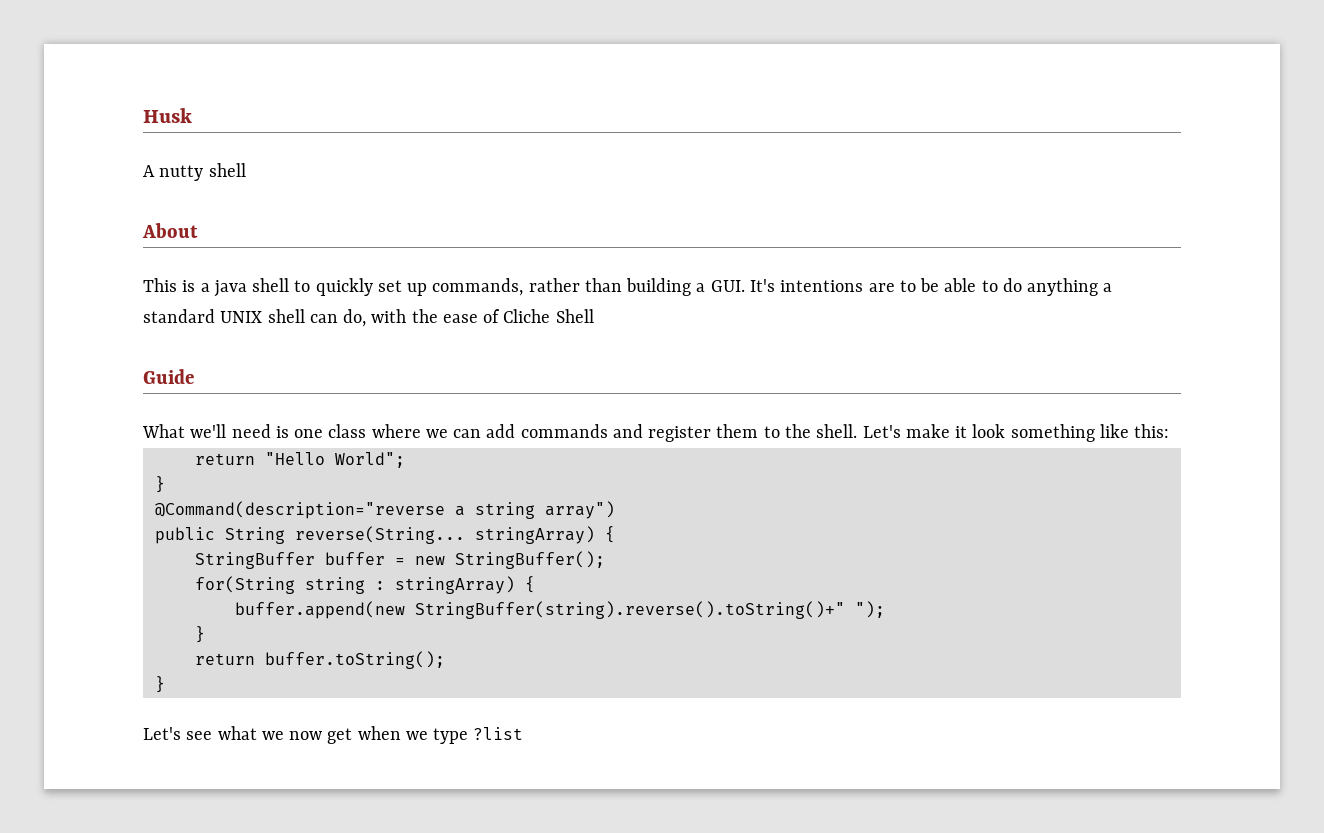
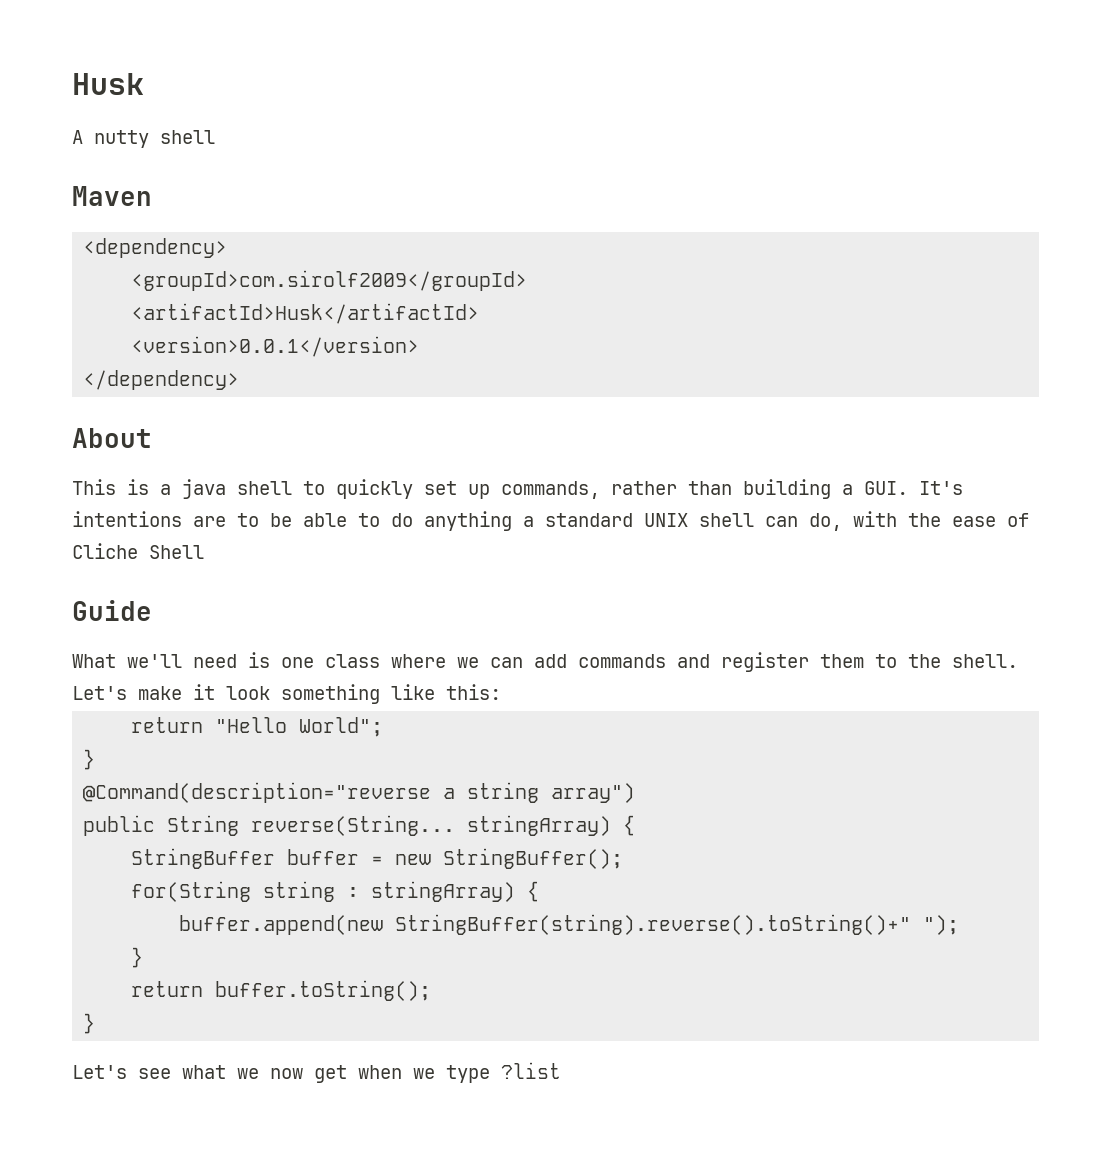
+ Maven
+ <dependency>
+ <groupId>com.sirolf2009</groupId>
+ <artifactId>Husk</artifactId>
+ <version>0.0.1</version>
+ </dependency>

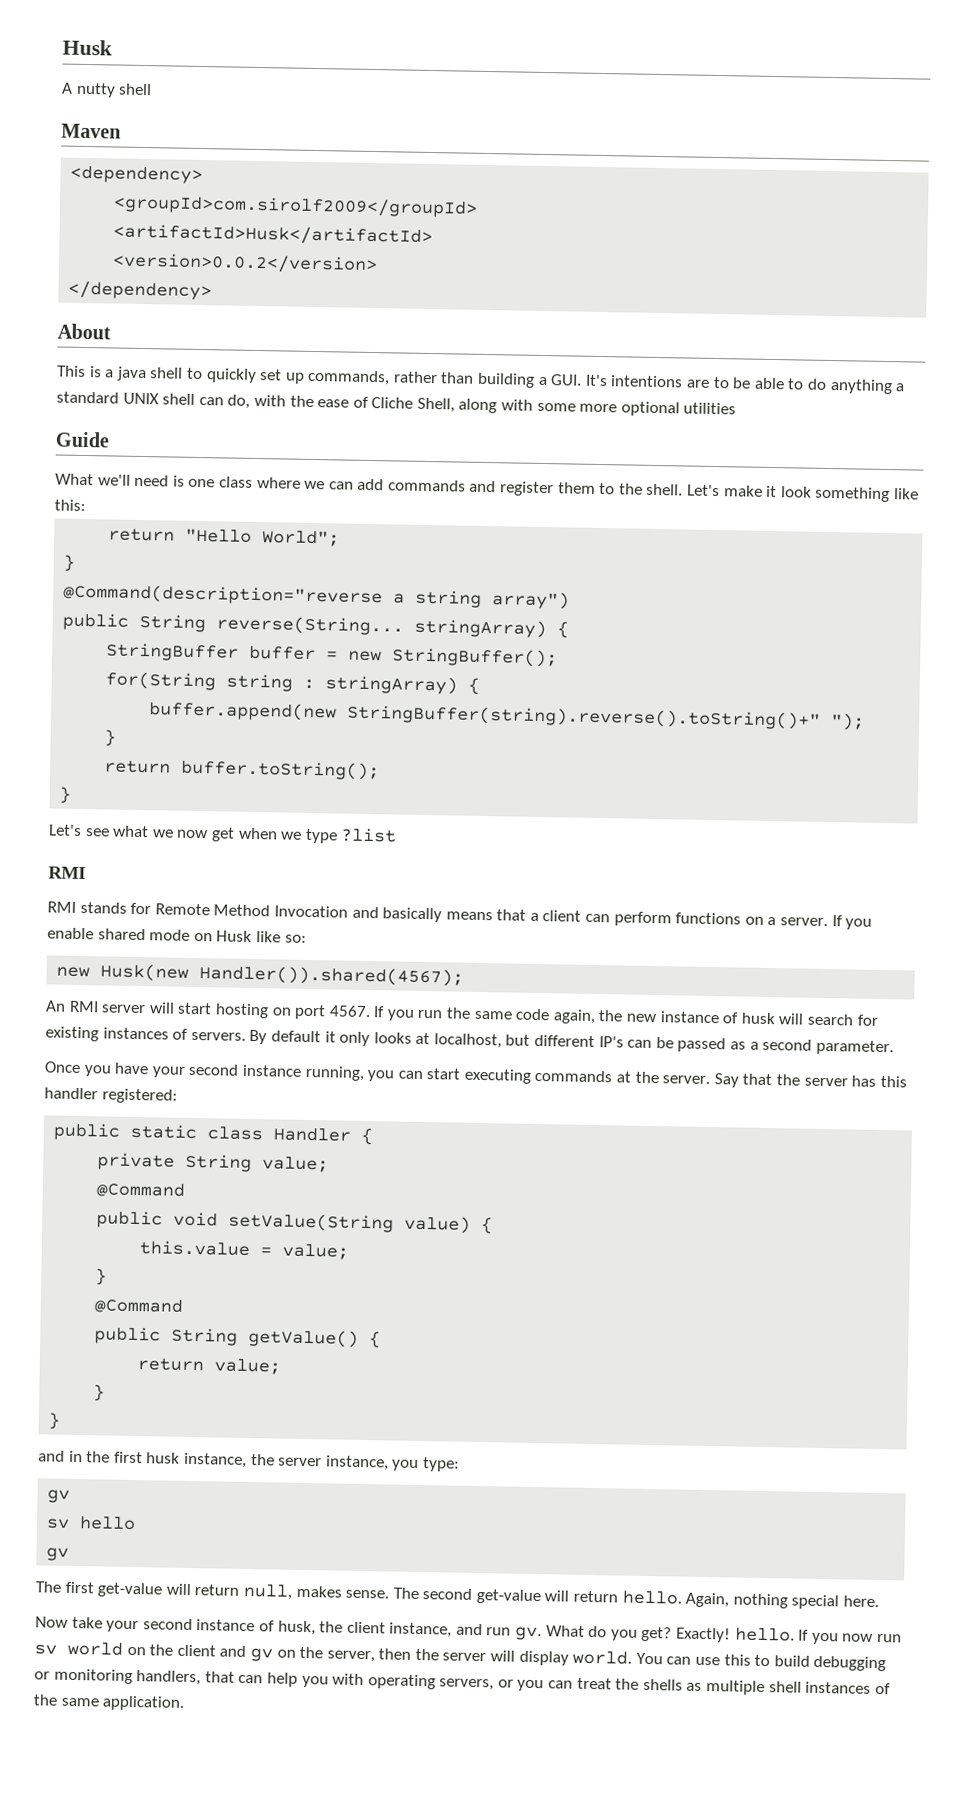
- <version>0.0.1</version>
+ <version>0.0.2</version>
- This is a java shell to quickly set up commands, rather than building a GUI. It's intentions are to be able to do anything a standard UNIX shell can do, with the ease of Cliche Shell
+ This is a java shell to quickly set up commands, rather than building a GUI. It's intentions are to be able to do anything a standard UNIX shell can do, with the ease of Cliche Shell, along with some more optional utilities
  Let's see what we now get when we type ?list
+ RMI
+ RMI stands for Remote Method Invocation and basically means that a client can perform functions on a server. If you enable shared mode on Husk like so:
+ new Husk(new Handler()).shared(4567);
+ An RMI server will start hosting on port 4567. If you run the same code again, the new instance of husk will search for existing instances of servers. By default it only looks at localhost, but different IP's can be passed as a second parameter.
+ Once you have your second instance running, you can start executing commands at the server. Say that the server has this handler registered:
+ public static class Handler {
+ private String value;
+ @Command
+ public void setValue(String value) {
+ this.value = value;
+ }
+ @Command
+ public String getValue() {
+ return value;
+ }
+ }
+ and in the first husk instance, the server instance, you type:
+ gv
+ sv hello
+ gv
+ The first get-value will return null, makes sense. The second get-value will return hello. Again, nothing special here.
+ Now take your second instance of husk, the client instance, and run gv. What do you get? Exactly! hello. If you now run sv world on the client and gv on the server, then the server will display world. You can use this to build debugging or monitoring handlers, that can help you with operating servers, or you can treat the shells as multiple shell instances of the same application.

